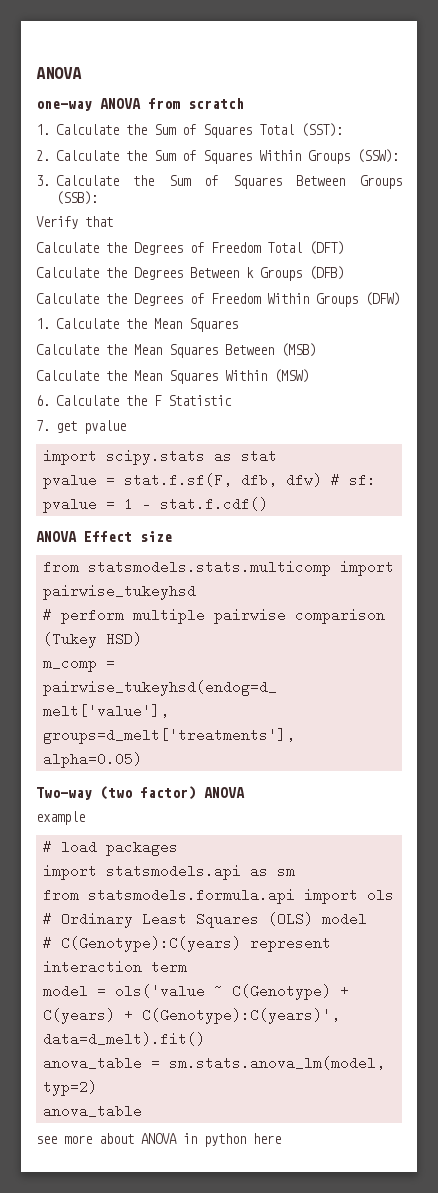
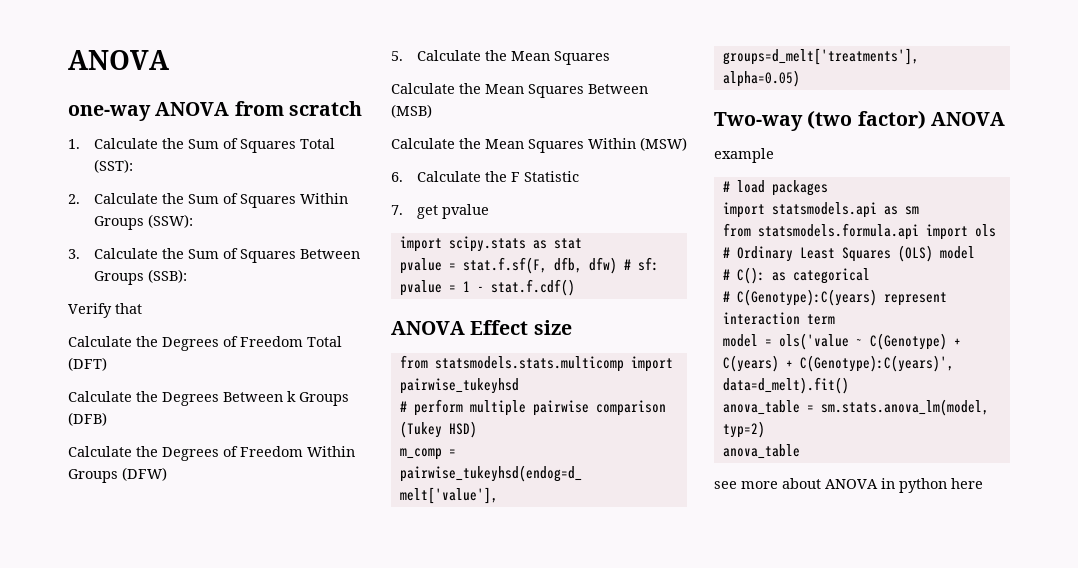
- 1. Calculate the Mean Squares
+ 5. Calculate the Mean Squares
+ # C(): as categorical

